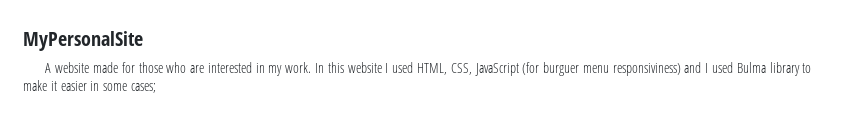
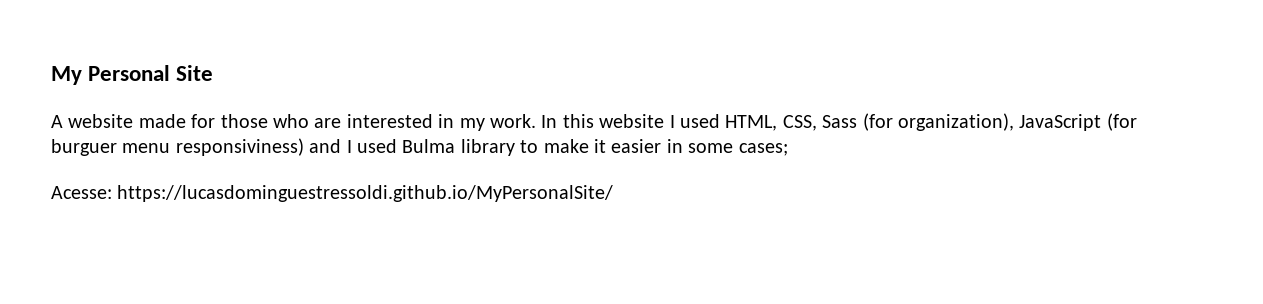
- MyPersonalSite
+ My Personal Site
- In this website I used HTML, CSS, JavaScript (for burguer menu responsiviness) and I used Bulma library to make it easier in some cases;
+ In this website I used HTML, CSS, Sass (for organization), JavaScript (for burguer menu responsiviness) and I used Bulma library to make it easier in some cases;
+ Acesse: https://lucasdominguestressoldi.github.io/MyPersonalSite/

